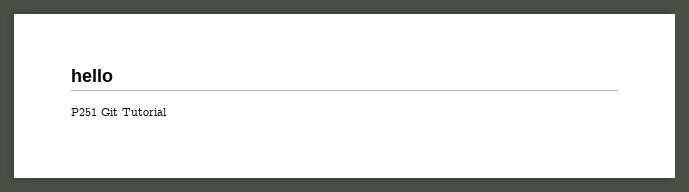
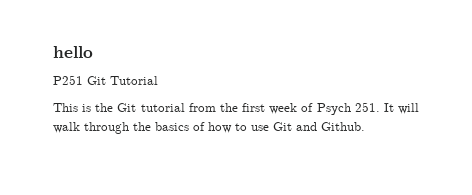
+ This is the Git tutorial from the first week of Psych 251. It will walk through the basics of how to use Git and Github.

